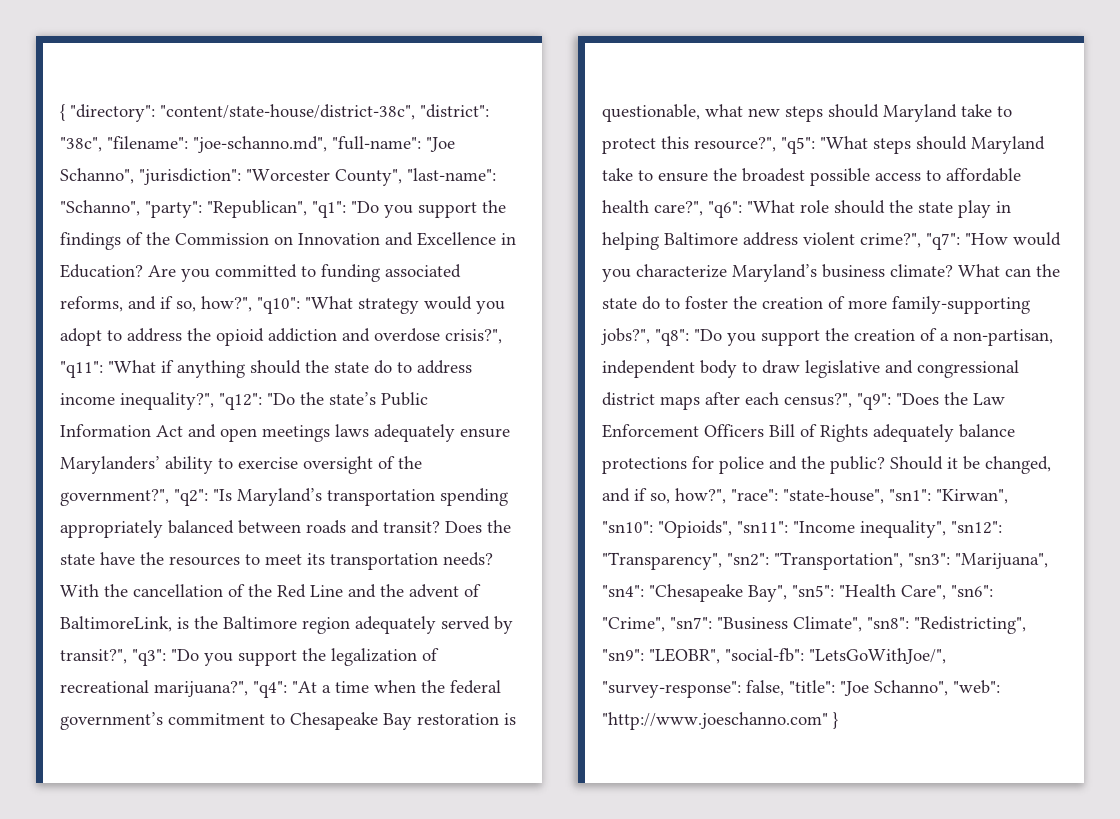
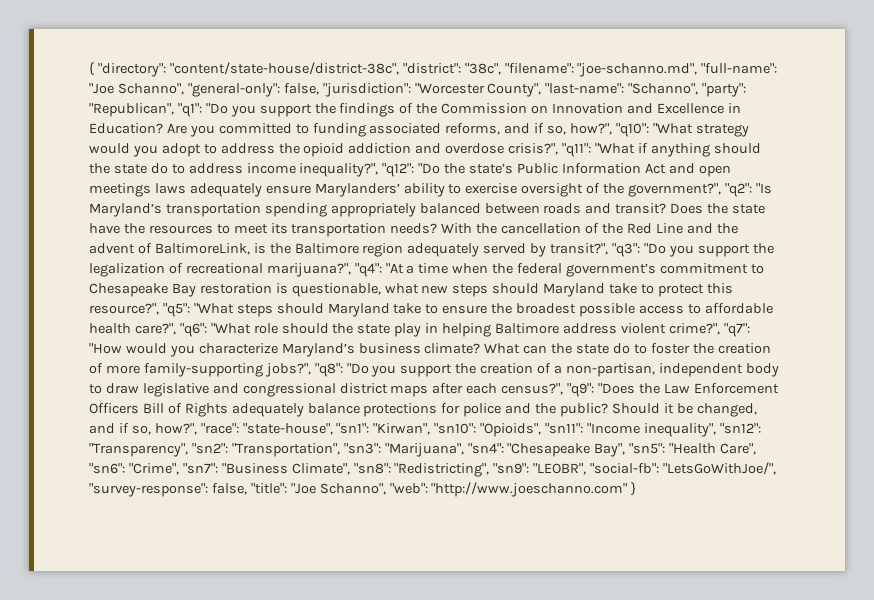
- { "directory": "content/state-house/district-38c", "district": "38c", "filename": "joe-schanno.md", "full-name": "Joe Schanno", "jurisdiction": "Worcester County", "last-name": "Schanno", "party": "Republican", "q1": "Do you support the findings of the Commission on Innovation and Excellence in Education?
+ { "directory": "content/state-house/district-38c", "district": "38c", "filename": "joe-schanno.md", "full-name": "Joe Schanno", "general-only": false, "jurisdiction": "Worcester County", "last-name": "Schanno", "party": "Republican", "q1": "Do you support the findings of the Commission on Innovation and Excellence in Education?

